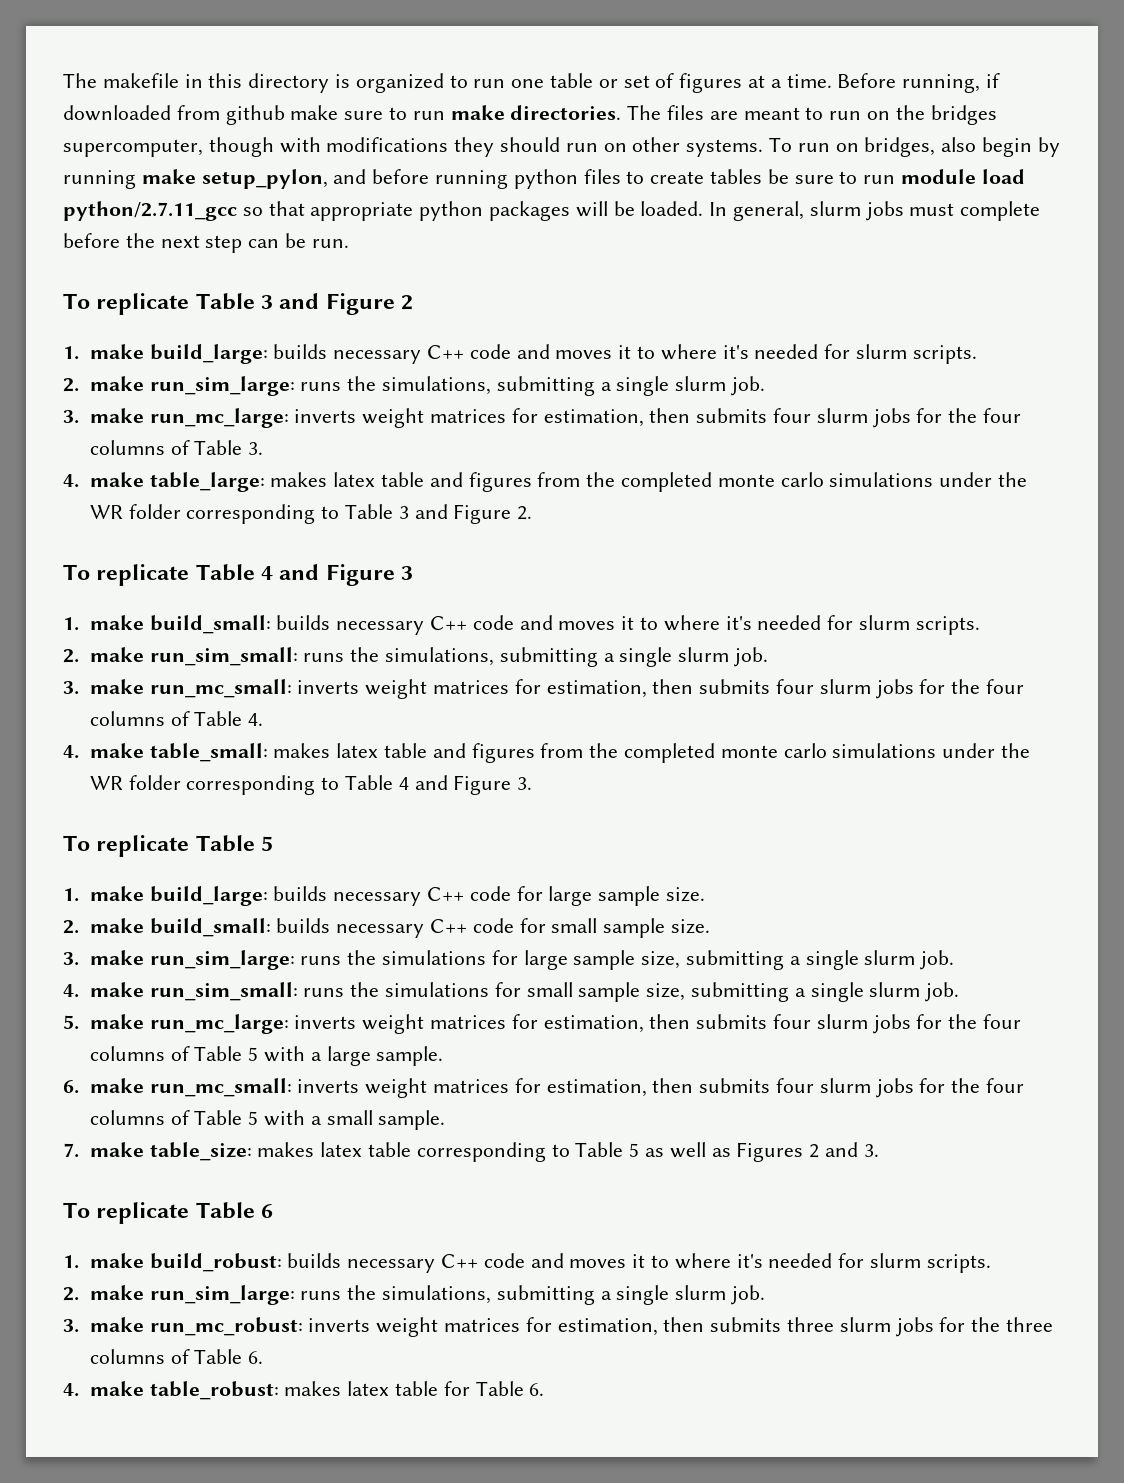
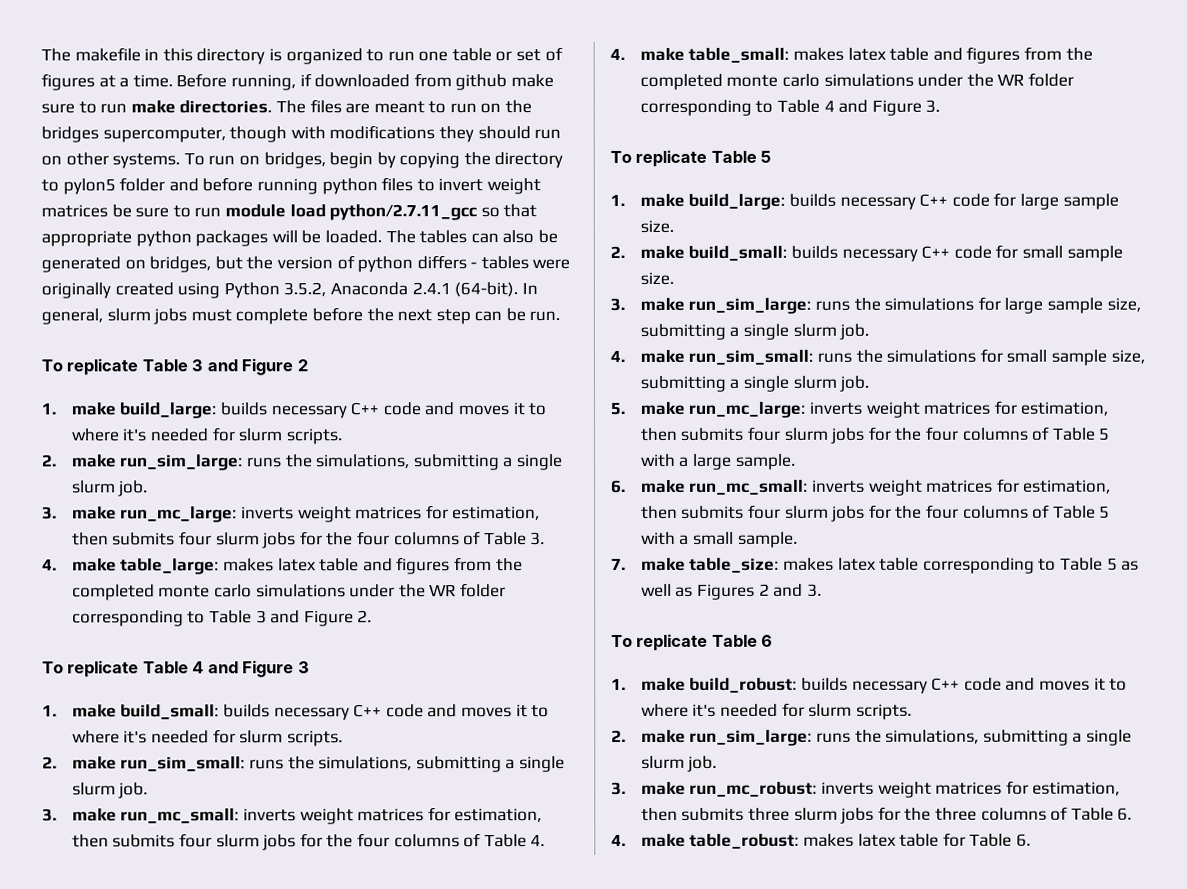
- To run on bridges, also begin by running make setup_pylon, and before running python files to create tables be sure to run module load python/2.7.11_gcc so that appropriate python packages will be loaded.
+ To run on bridges, begin by copying the directory to pylon5 folder and before running python files to invert weight matrices be sure to run module load python/2.7.11_gcc so that appropriate python packages will be loaded.
+ The tables can also be generated on bridges, but the version of python differs - tables were originally created using Python 3.5.2, Anaconda 2.4.1 (64-bit).

